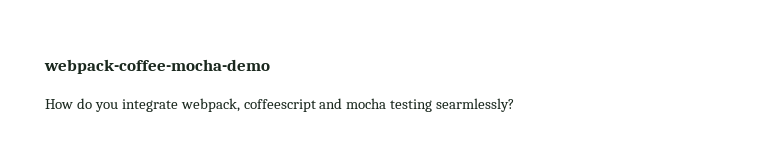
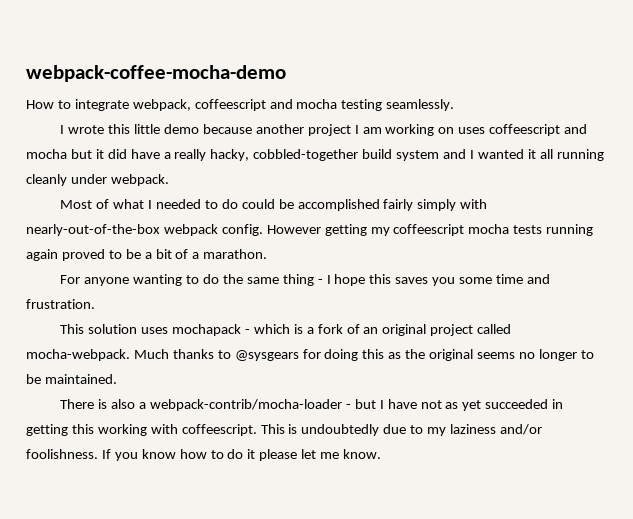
- How do you integrate webpack, coffeescript and mocha testing searmlessly?
+ How to integrate webpack, coffeescript and mocha testing seamlessly.
+ I wrote this little demo because another project I am working on uses coffeescript and mocha but it did have a really hacky, cobbled-together build system and I wanted it all running cleanly under webpack.
+ Most of what I needed to do could be accomplished fairly simply with nearly-out-of-the-box webpack config. However getting my coffeescript mocha tests running again proved to be a bit of a marathon.
+ For anyone wanting to do the same thing - I hope this saves you some time and frustration.
+ This solution uses mochapack - which is a fork of an original project called mocha-webpack. Much thanks to @sysgears for doing this as the original seems no longer to be maintained.
+ There is also a webpack-contrib/mocha-loader - but I have not as yet succeeded in getting this working with coffeescript. This is undoubtedly due to my laziness and/or foolishness. If you know how to do it please let me know.

